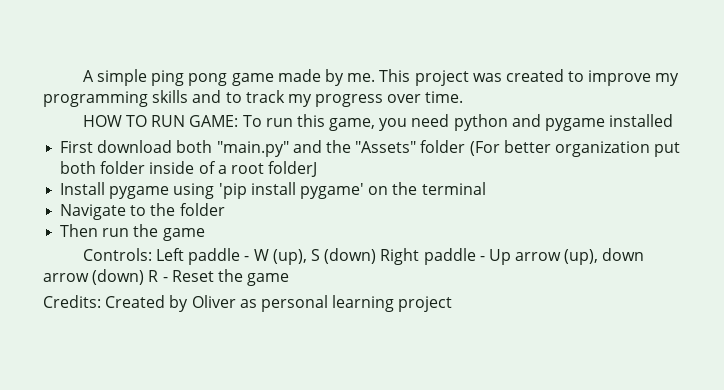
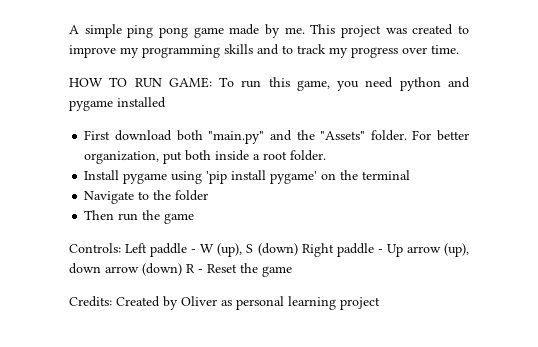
- First download both "main.py" and the "Assets" folder (For better organization put both folder inside of a root folderJ
+ First download both "main.py" and the "Assets" folder. For better organization, put both inside a root folder.

